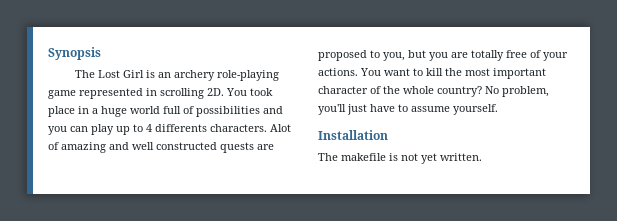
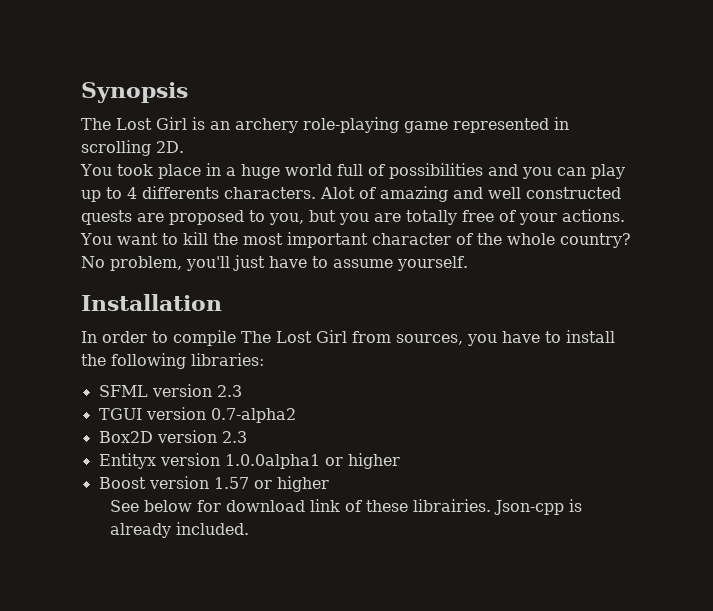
- The Lost Girl is an archery role-playing game represented in scrolling 2D. You took place in a huge world full of possibilities and you can play up to 4 differents characters.
+ The Lost Girl is an archery role-playing game represented in scrolling 2D.
+ You took place in a huge world full of possibilities and you can play up to 4 differents characters.
- The makefile is not yet written.
+ In order to compile The Lost Girl from sources, you have to install the following libraries:
+ SFML version 2.3
+ TGUI version 0.7-alpha2
+ Box2D version 2.3
+ Entityx version 1.0.0alpha1 or higher
+ Boost version 1.57 or higher
+ See below for download link of these librairies. Json-cpp is already included.

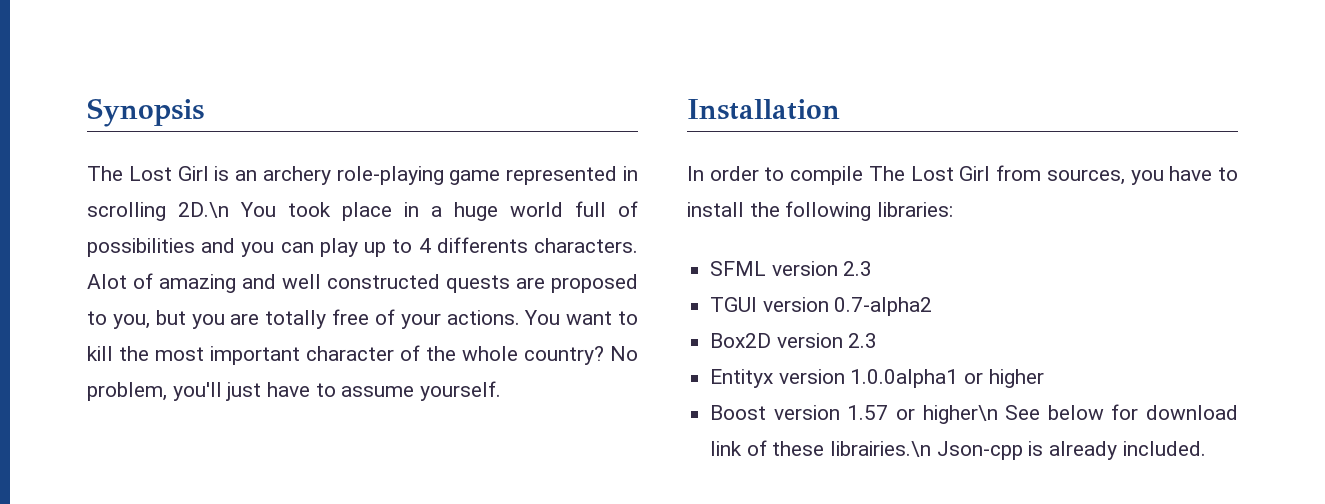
- The Lost Girl is an archery role-playing game represented in scrolling 2D.
- You took place in a huge world full of possibilities and you can play up to 4 differents characters.
+ The Lost Girl is an archery role-playing game represented in scrolling 2D.\n You took place in a huge world full of possibilities and you can play up to 4 differents characters.
- Boost version 1.57 or higher
- See below for download link of these librairies. Json-cpp is already included.
+ Boost version 1.57 or higher\n See below for download link of these librairies.\n Json-cpp is already included.

